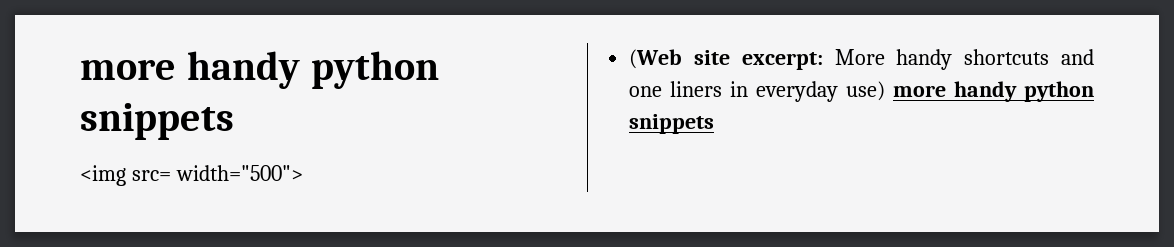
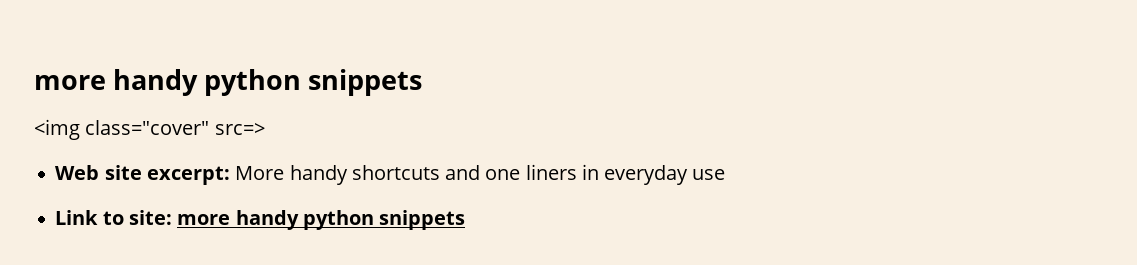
- <img src= width="500">
- (Web site excerpt: More handy shortcuts and one liners in everyday use) more handy python snippets
+ <img class="cover" src=>
+ Web site excerpt: More handy shortcuts and one liners in everyday use
+ Link to site: more handy python snippets

